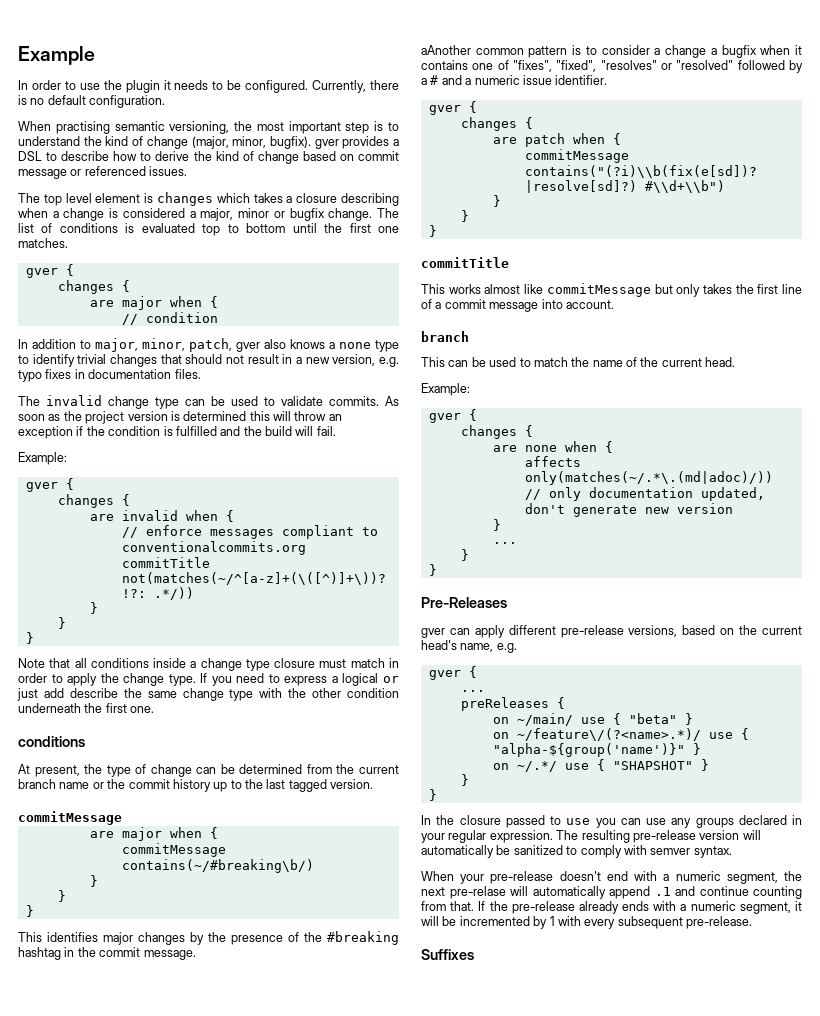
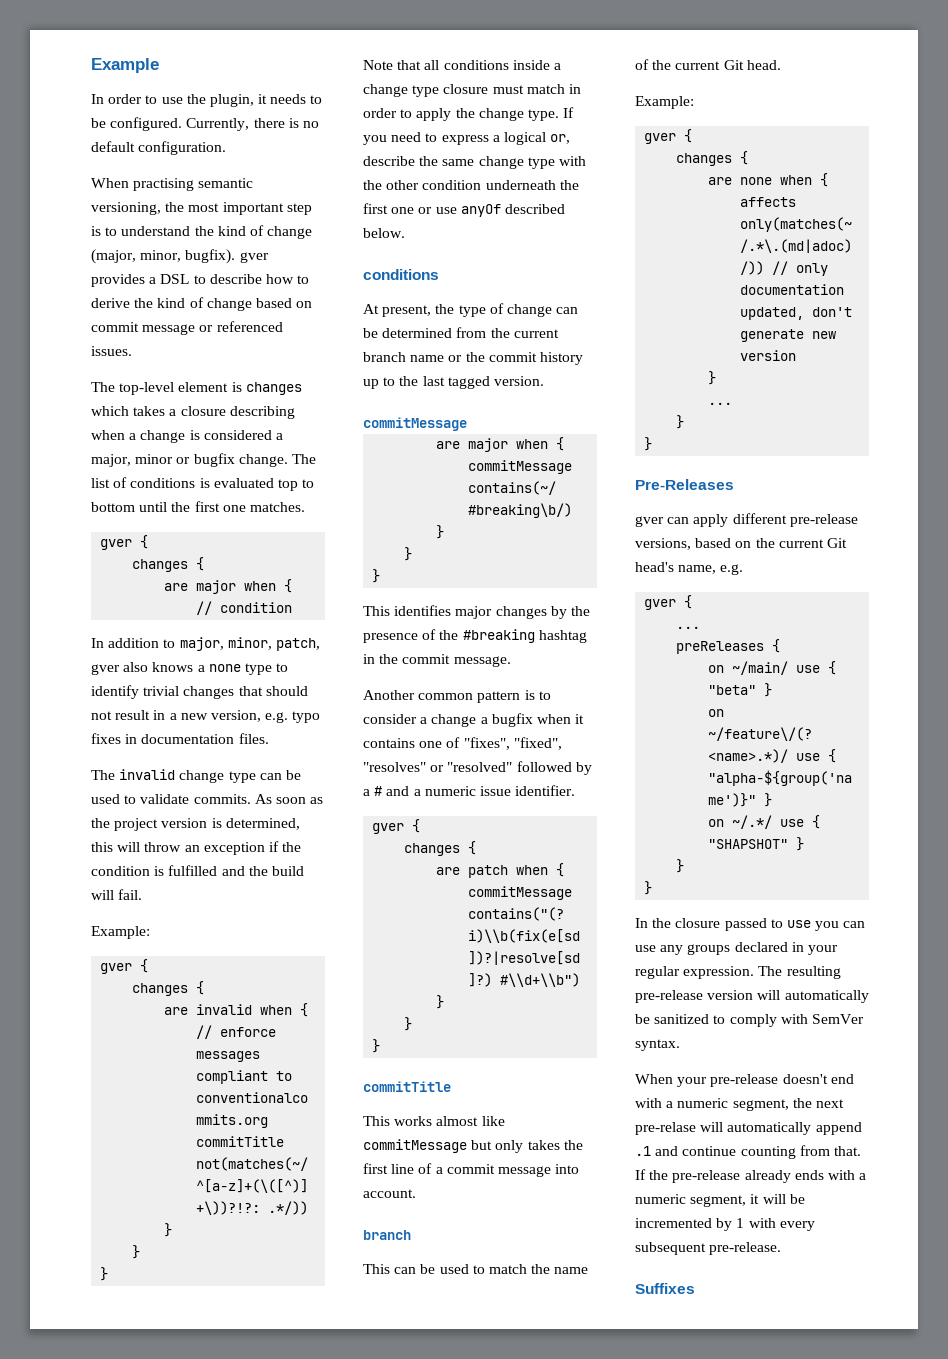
- In order to use the plugin it needs to be configured.
+ In order to use the plugin, it needs to be configured.
- The top level element is changes which takes a closure describing when a change is considered a major, minor or bugfix change.
+ The top-level element is changes which takes a closure describing when a change is considered a major, minor or bugfix change.
- As soon as the project version is determined this will throw an exception if the condition is fulfilled and the build will fail.
+ As soon as the project version is determined, this will throw an exception if the condition is fulfilled and the build will fail.
- If you need to express a logical or just add describe the same change type with the other condition underneath the first one.
+ If you need to express a logical or, describe the same change type with the other condition underneath the first one or use anyOf described below.
- aAnother common pattern is to consider a change a bugfix when it contains one of "fixes", "fixed", "resolves" or "resolved" followed by a # and a numeric issue identifier.
+ Another common pattern is to consider a change a bugfix when it contains one of "fixes", "fixed", "resolves" or "resolved" followed by a # and a numeric issue identifier.
- This can be used to match the name of the current head.
+ This can be used to match the name of the current Git head.
- gver can apply different pre-release versions, based on the current head's name, e.g.
+ gver can apply different pre-release versions, based on the current Git head's name, e.g.
- The resulting pre-release version will automatically be sanitized to comply with semver syntax.
+ The resulting pre-release version will automatically be sanitized to comply with SemVer syntax.

